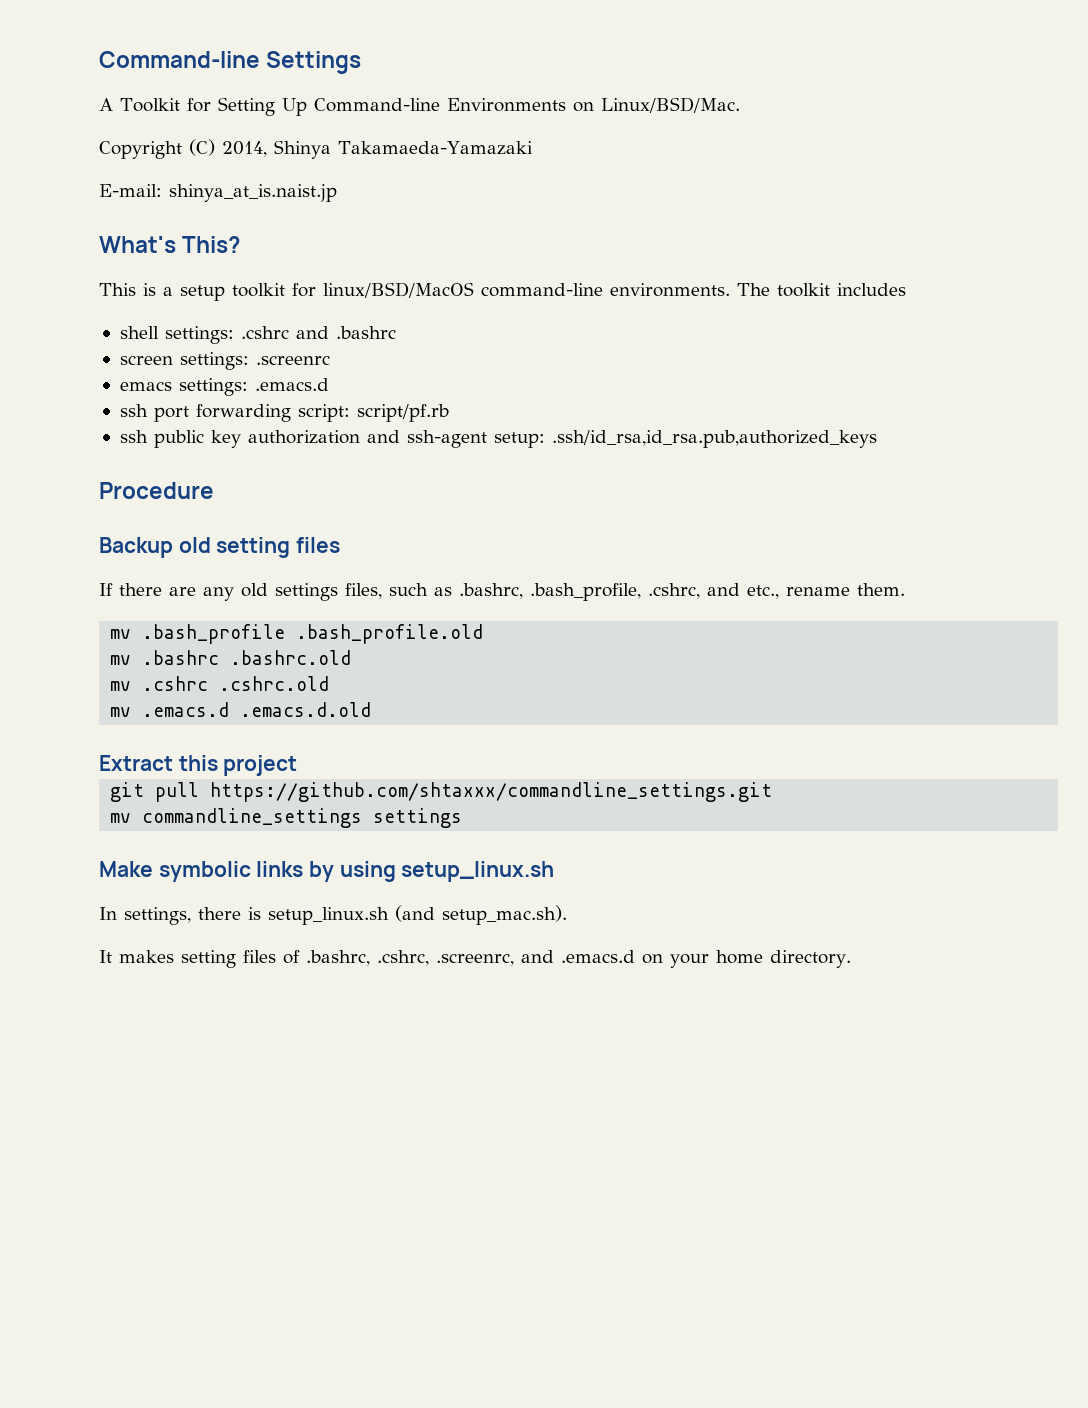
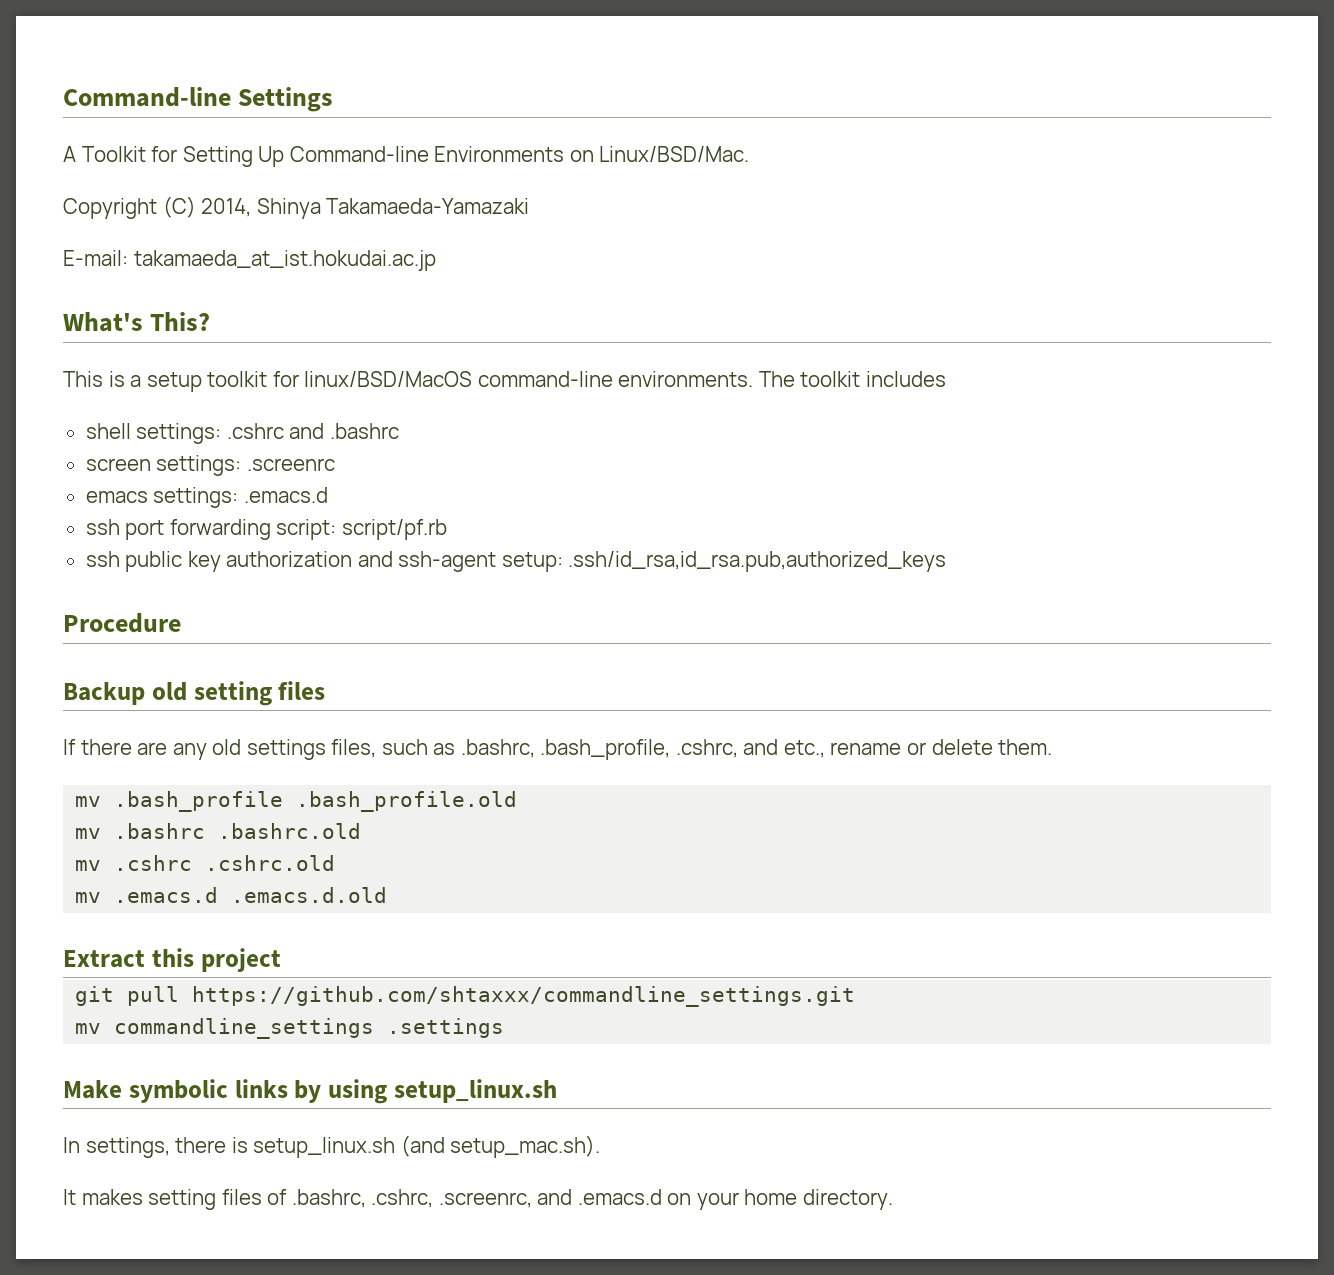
- E-mail: shinya_at_is.naist.jp
+ E-mail: takamaeda_at_ist.hokudai.ac.jp
- If there are any old settings files, such as .bashrc, .bash_profile, .cshrc, and etc., rename them.
+ If there are any old settings files, such as .bashrc, .bash_profile, .cshrc, and etc., rename or delete them.
- mv commandline_settings settings
+ mv commandline_settings .settings

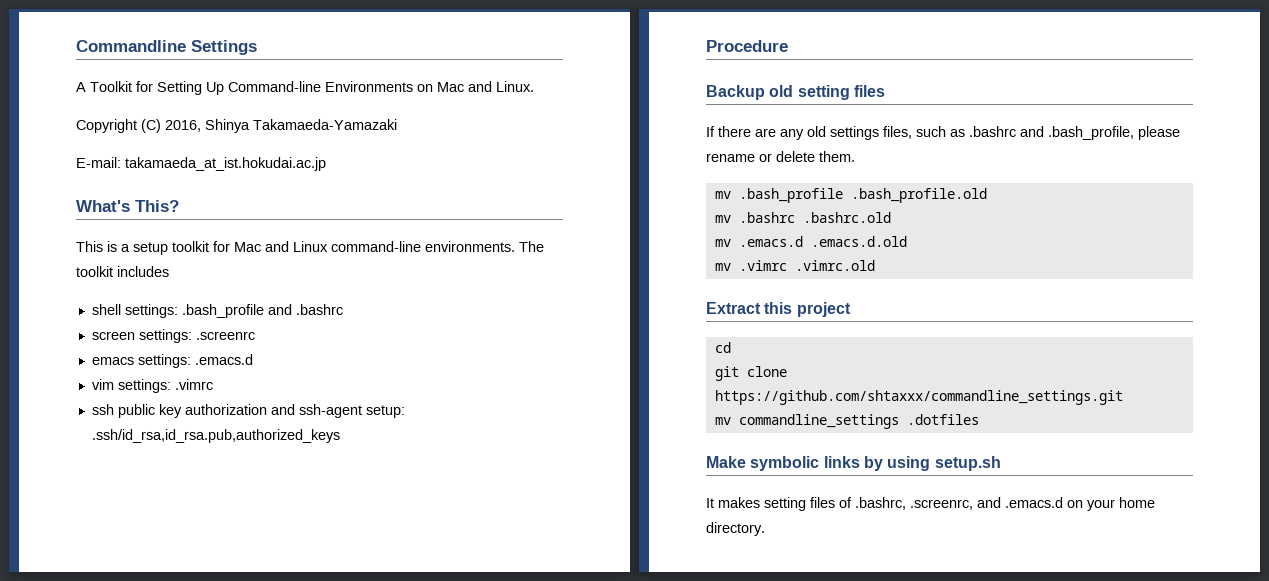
- Command-line Settings
+ Commandline Settings
- A Toolkit for Setting Up Command-line Environments on Linux/BSD/Mac.
+ A Toolkit for Setting Up Command-line Environments on Mac and Linux.
- Copyright (C) 2014, Shinya Takamaeda-Yamazaki
+ Copyright (C) 2016, Shinya Takamaeda-Yamazaki
- This is a setup toolkit for linux/BSD/MacOS command-line environments.
+ This is a setup toolkit for Mac and Linux command-line environments.
- shell settings: .cshrc and .bashrc
+ shell settings: .bash_profile and .bashrc
- ssh port forwarding script: script/pf.rb
+ vim settings: .vimrc
- If there are any old settings files, such as .bashrc, .bash_profile, .cshrc, and etc., rename or delete them.
+ If there are any old settings files, such as .bashrc and .bash_profile, please rename or delete them.
- mv .cshrc .cshrc.old
  mv .emacs.d .emacs.d.old
+ mv .vimrc .vimrc.old
+ cd
- git pull https://github.com/shtaxxx/commandline_settings.git
+ git clone https://github.com/shtaxxx/commandline_settings.git
- mv commandline_settings .settings
+ mv commandline_settings .dotfiles
- Make symbolic links by using setup_linux.sh
- In settings, there is setup_linux.sh (and setup_mac.sh).
+ Make symbolic links by using setup.sh
- It makes setting files of .bashrc, .cshrc, .screenrc, and .emacs.d on your home directory.
+ It makes setting files of .bashrc, .screenrc, and .emacs.d on your home directory.

